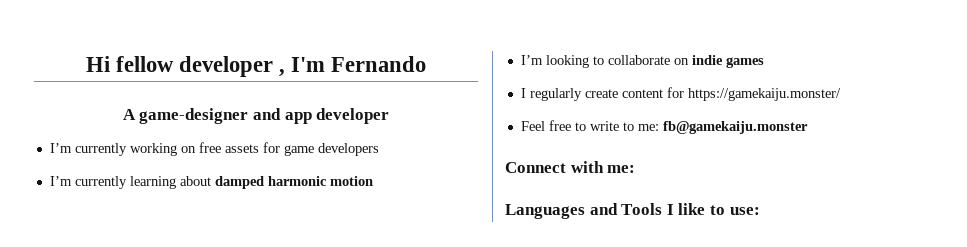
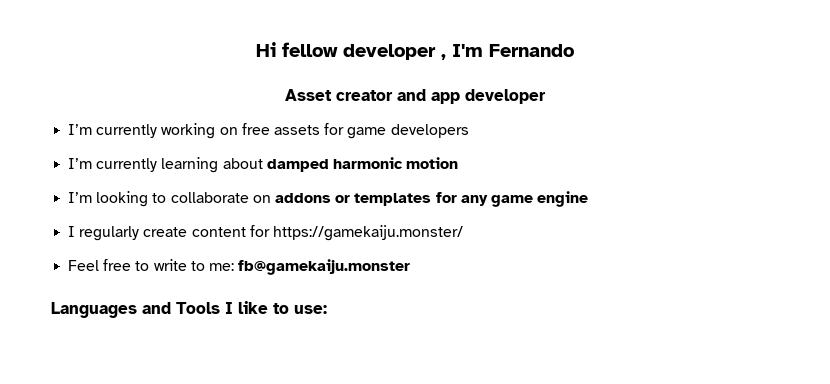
- A game-designer and app developer
+ Asset creator and app developer
- I’m looking to collaborate on indie games
+ I’m looking to collaborate on addons or templates for any game engine
- Connect with me:

